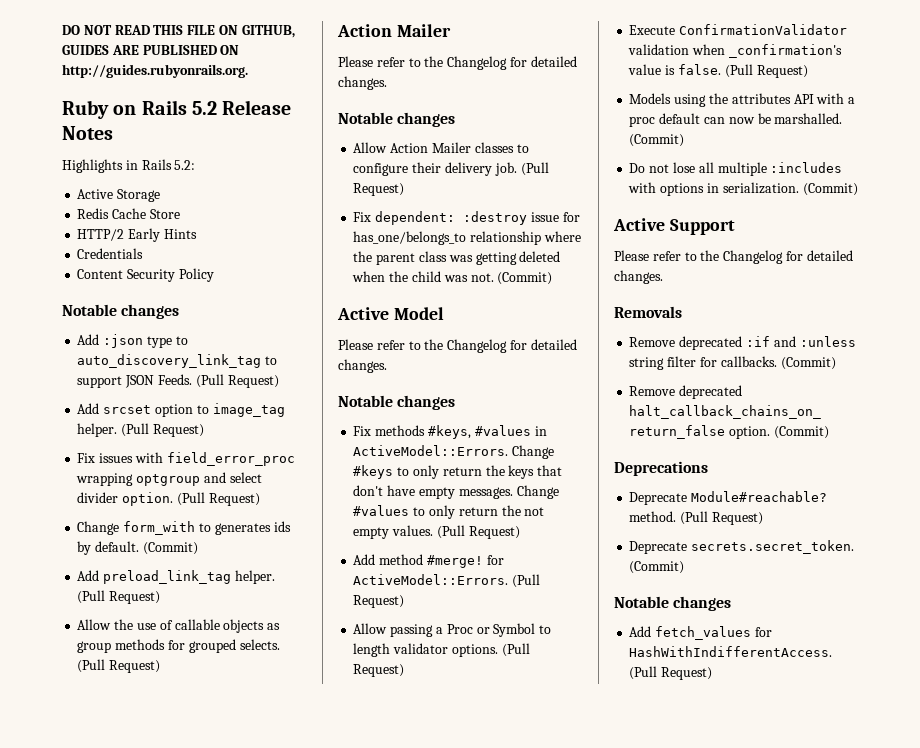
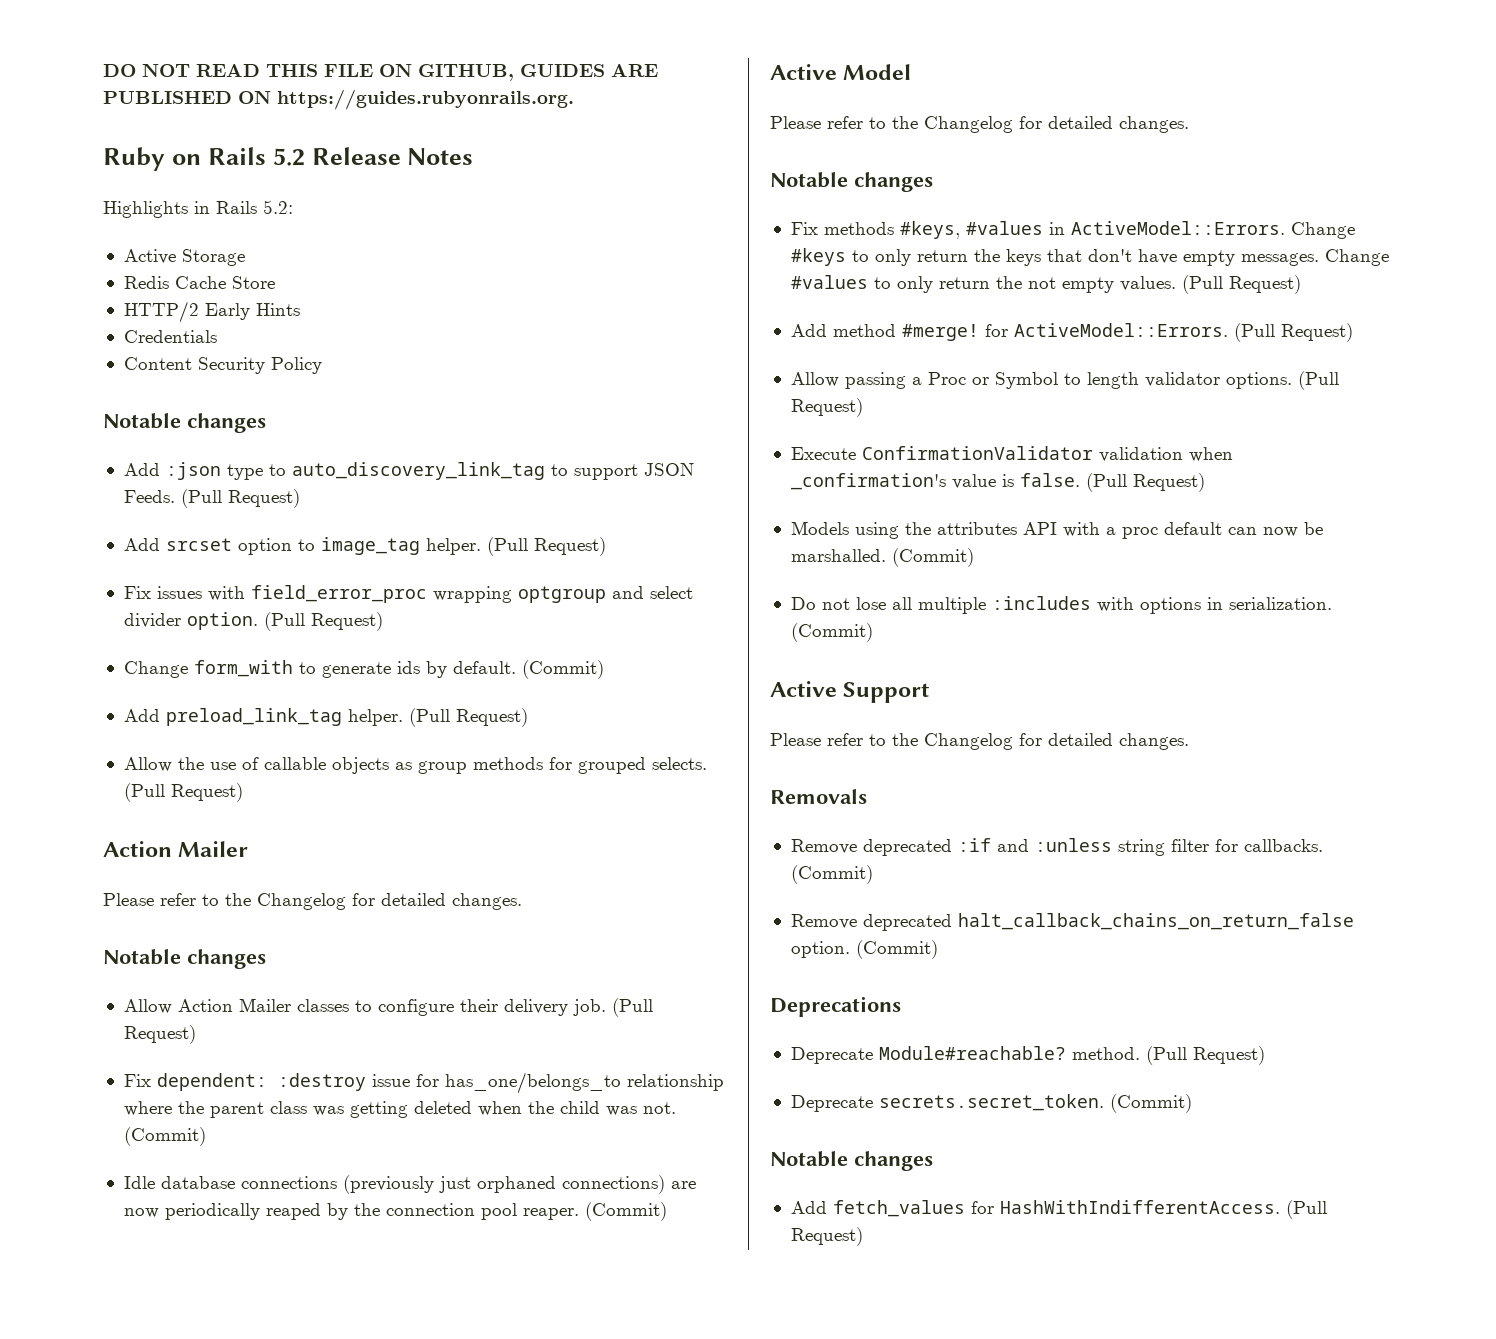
- DO NOT READ THIS FILE ON GITHUB, GUIDES ARE PUBLISHED ON http://guides.rubyonrails.org.
+ DO NOT READ THIS FILE ON GITHUB, GUIDES ARE PUBLISHED ON https://guides.rubyonrails.org.
- Change form_with to generates ids by default.
+ Change form_with to generate ids by default.
+ Idle database connections (previously just orphaned connections) are now periodically reaped by the connection pool reaper. (Commit)

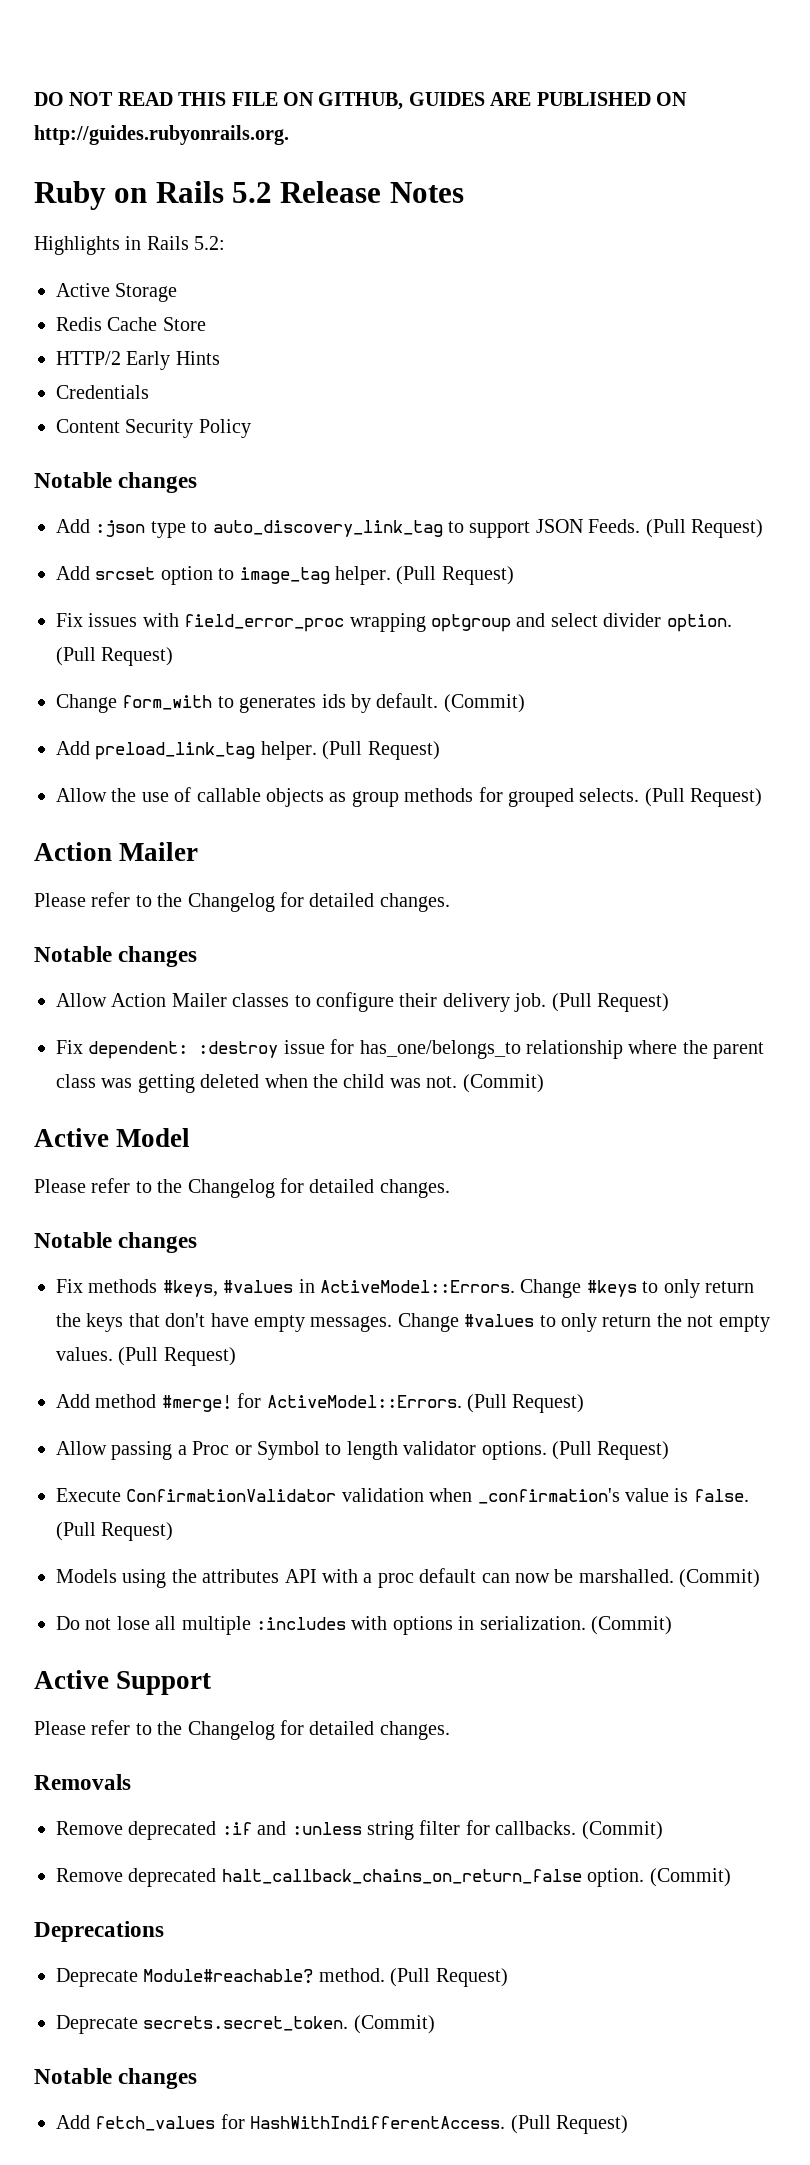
- DO NOT READ THIS FILE ON GITHUB, GUIDES ARE PUBLISHED ON https://guides.rubyonrails.org.
+ DO NOT READ THIS FILE ON GITHUB, GUIDES ARE PUBLISHED ON http://guides.rubyonrails.org.
- Change form_with to generate ids by default.
+ Change form_with to generates ids by default.
- Idle database connections (previously just orphaned connections) are now periodically reaped by the connection pool reaper. (Commit)

